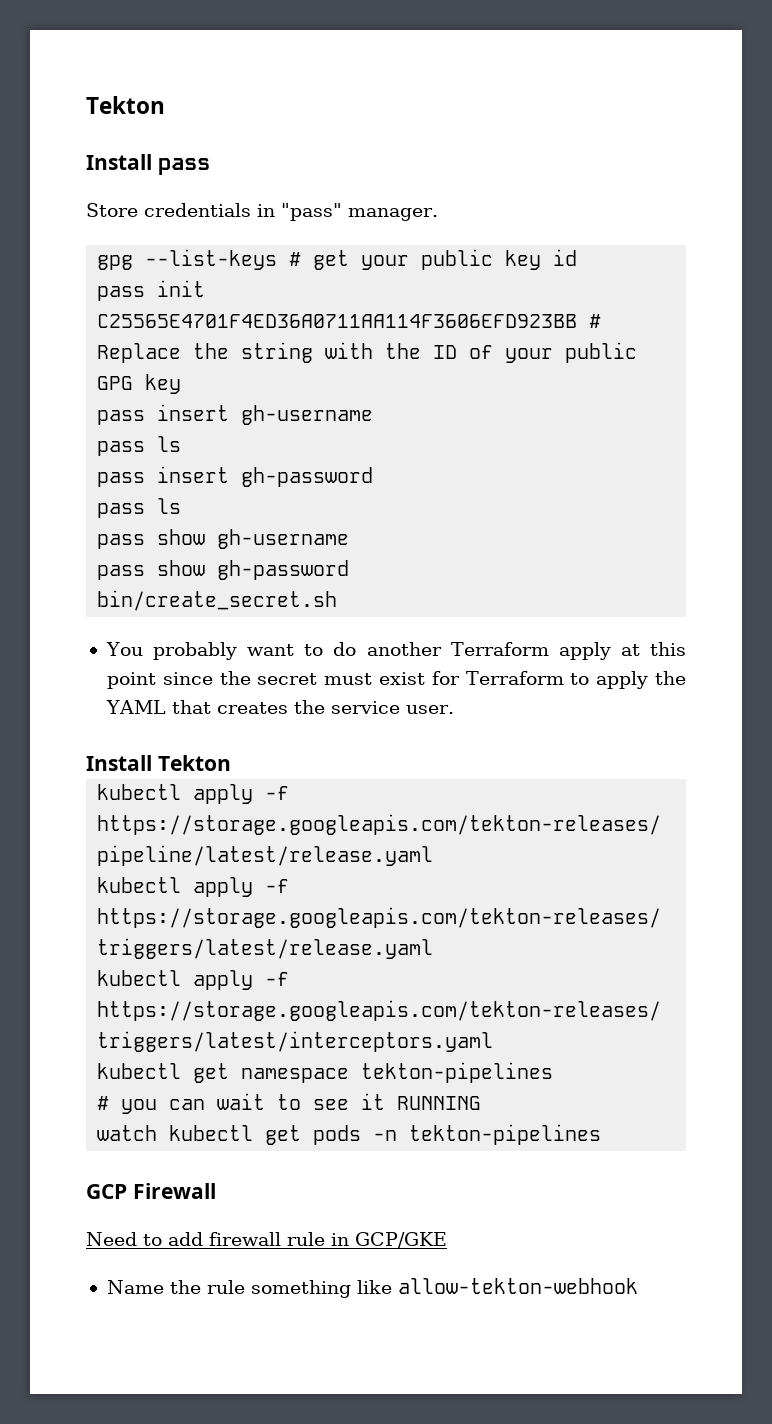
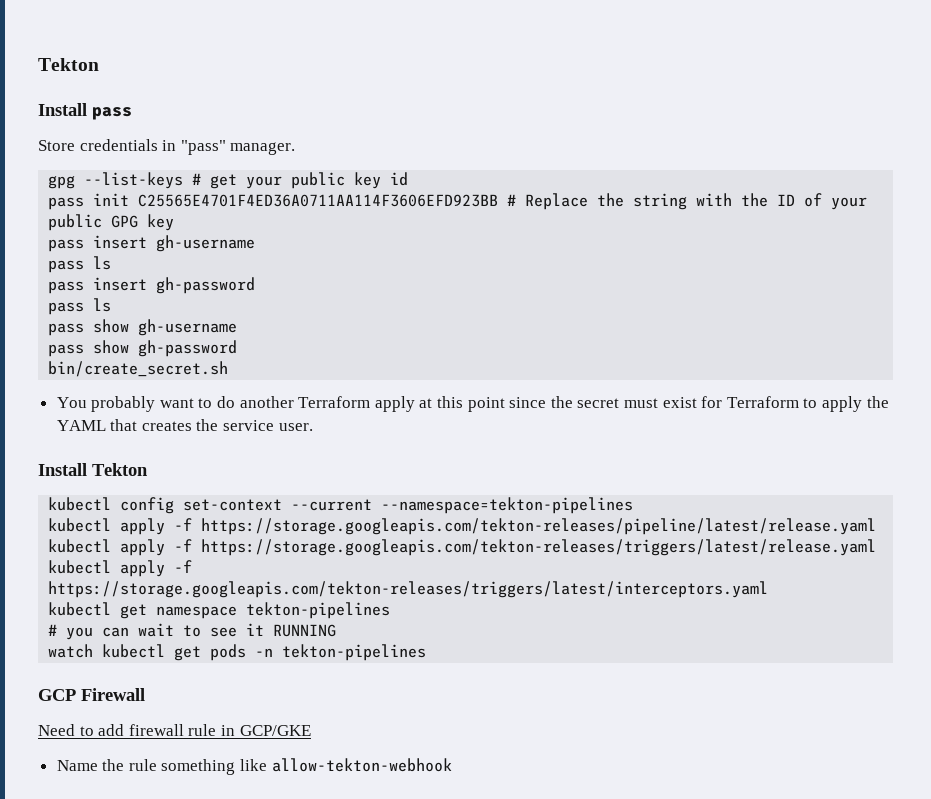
+ kubectl config set-context --current --namespace=tekton-pipelines

